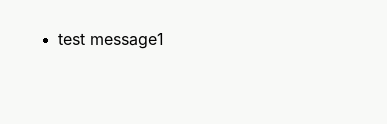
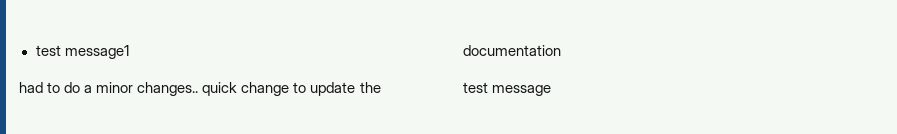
+ had to do a minor changes.. quick change to update the documentation
+ test message

